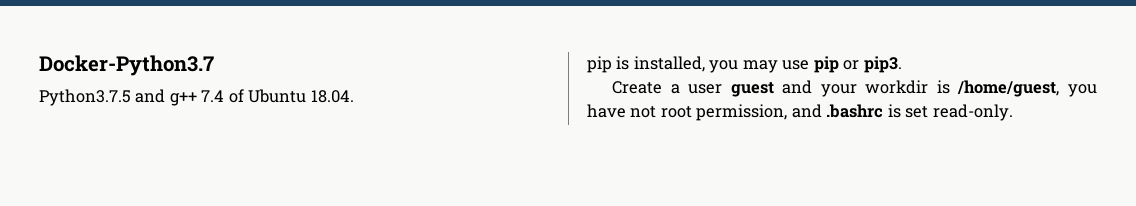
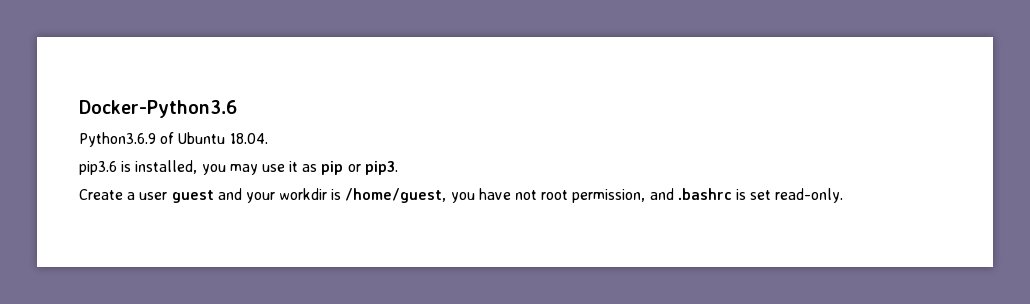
- Docker-Python3.7
- Python3.7.5 and g++ 7.4 of Ubuntu 18.04.
+ Docker-Python3.6
+ Python3.6.9 of Ubuntu 18.04.
- pip is installed, you may use pip or pip3.
+ pip3.6 is installed, you may use it as pip or pip3.

